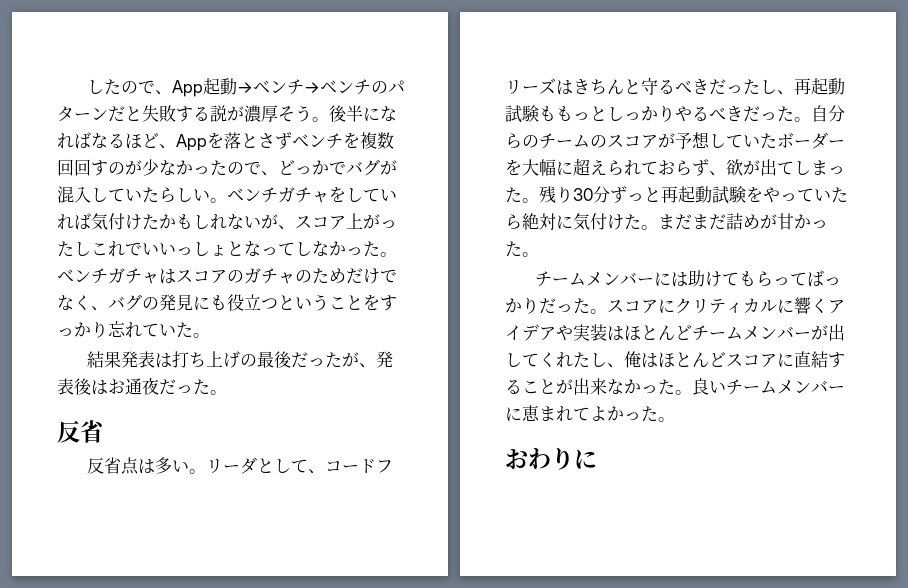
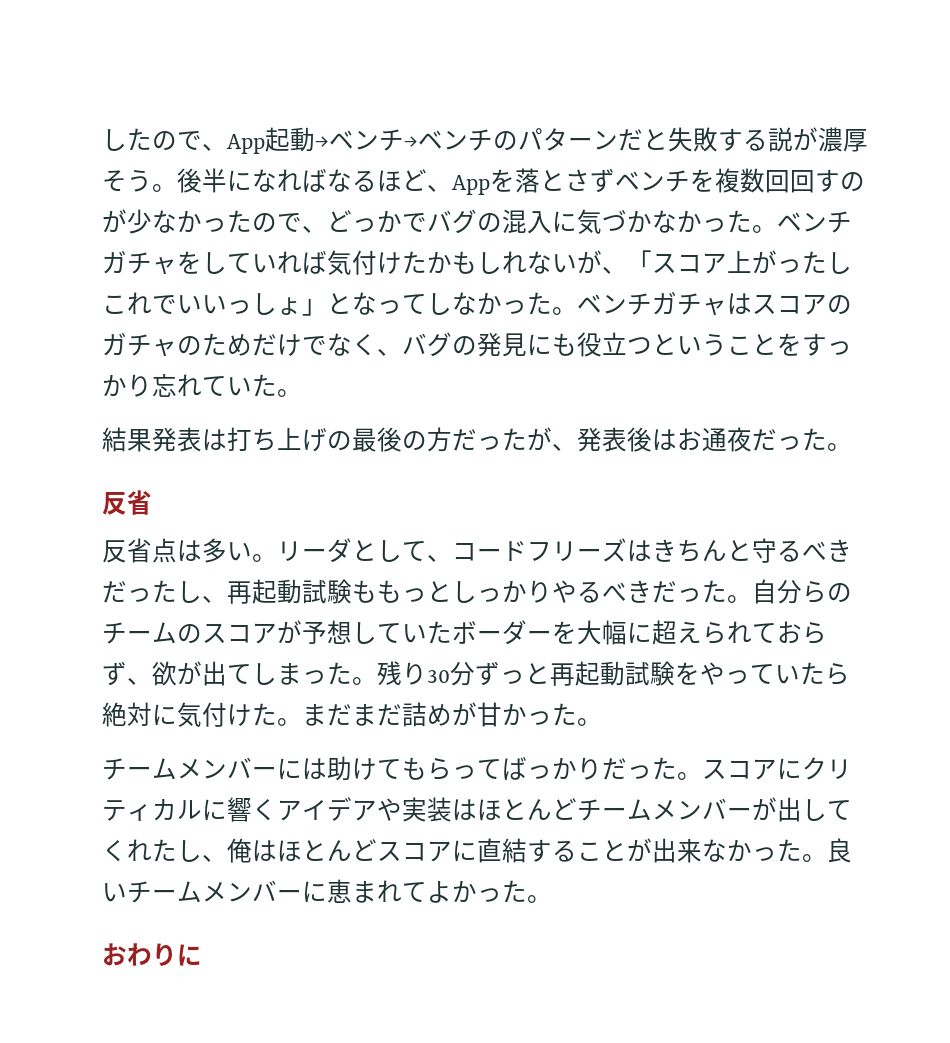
- 後半になればなるほど、Appを落とさずベンチを複数回回すのが少なかったので、どっかでバグが混入していたらしい。
+ 後半になればなるほど、Appを落とさずベンチを複数回回すのが少なかったので、どっかでバグの混入に気づかなかった。
- ベンチガチャをしていれば気付けたかもしれないが、スコア上がったしこれでいいっしょとなってしなかった。
+ ベンチガチャをしていれば気付けたかもしれないが、「スコア上がったしこれでいいっしょ」となってしなかった。
- 結果発表は打ち上げの最後だったが、発表後はお通夜だった。
+ 結果発表は打ち上げの最後の方だったが、発表後はお通夜だった。

